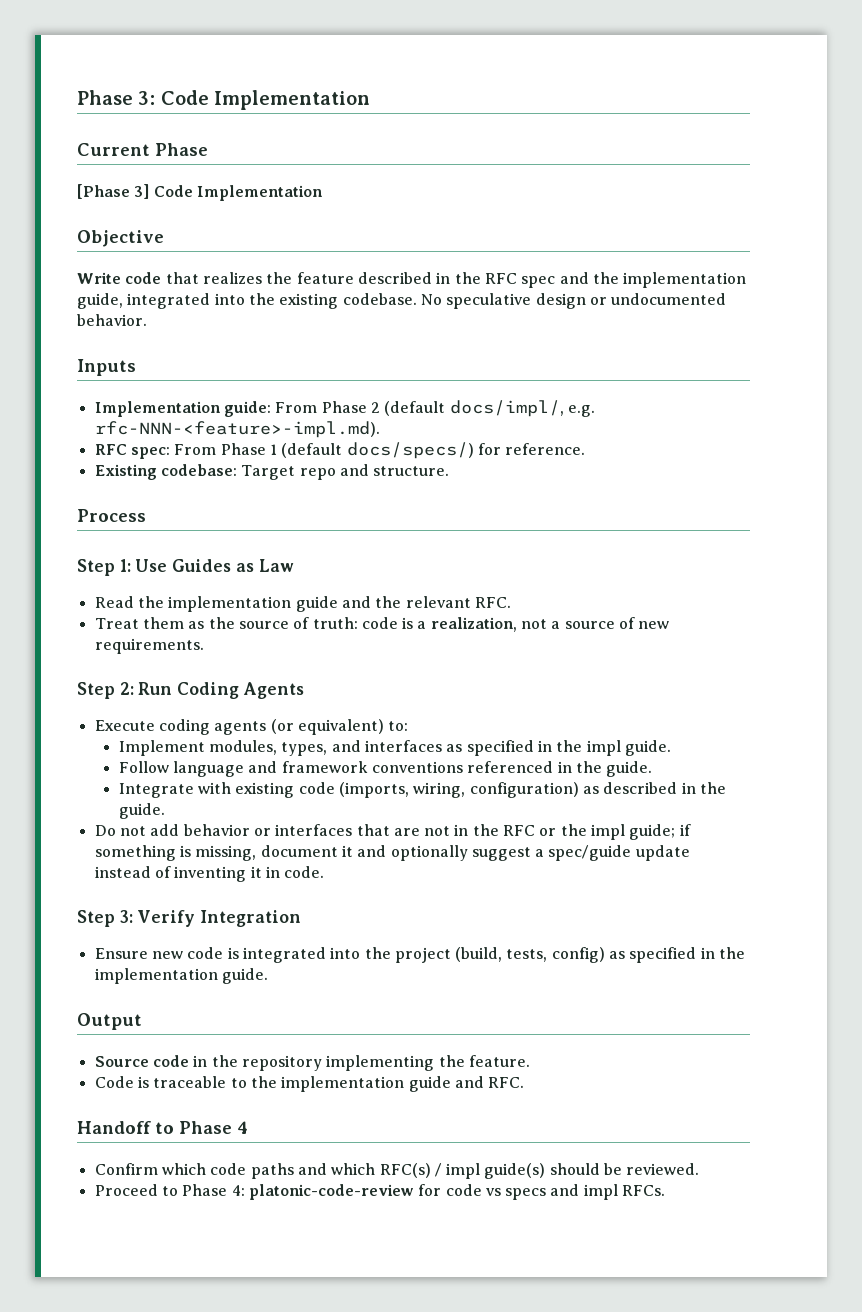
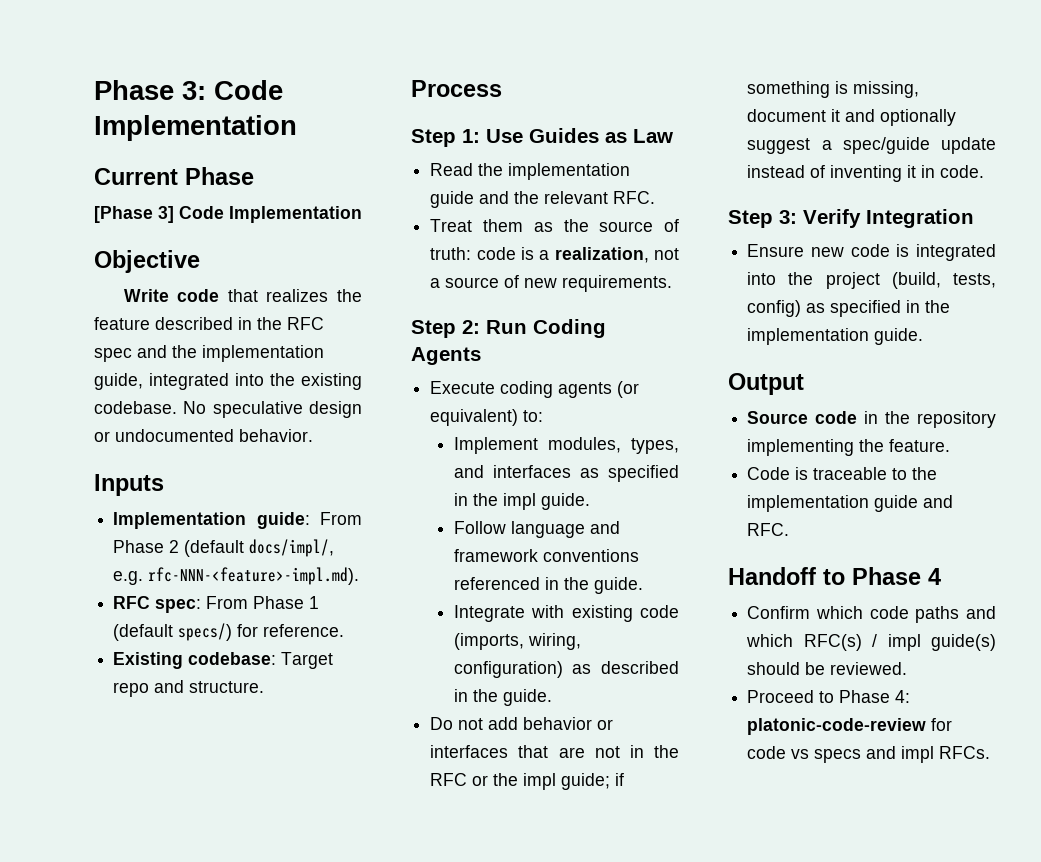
- RFC spec: From Phase 1 (default docs/specs/) for reference.
+ RFC spec: From Phase 1 (default specs/) for reference.

